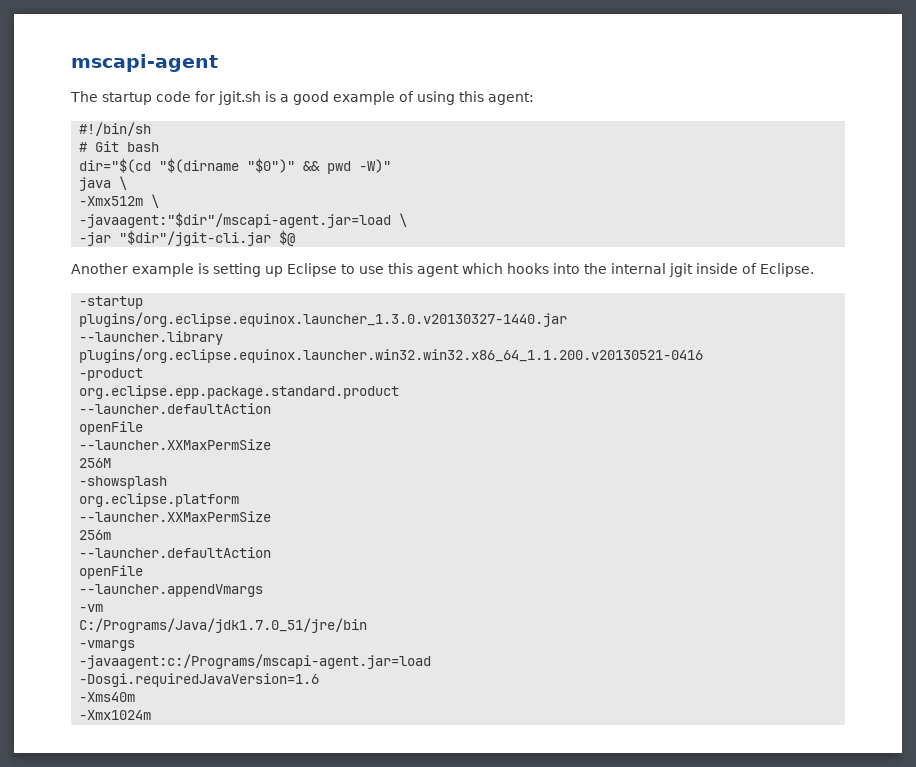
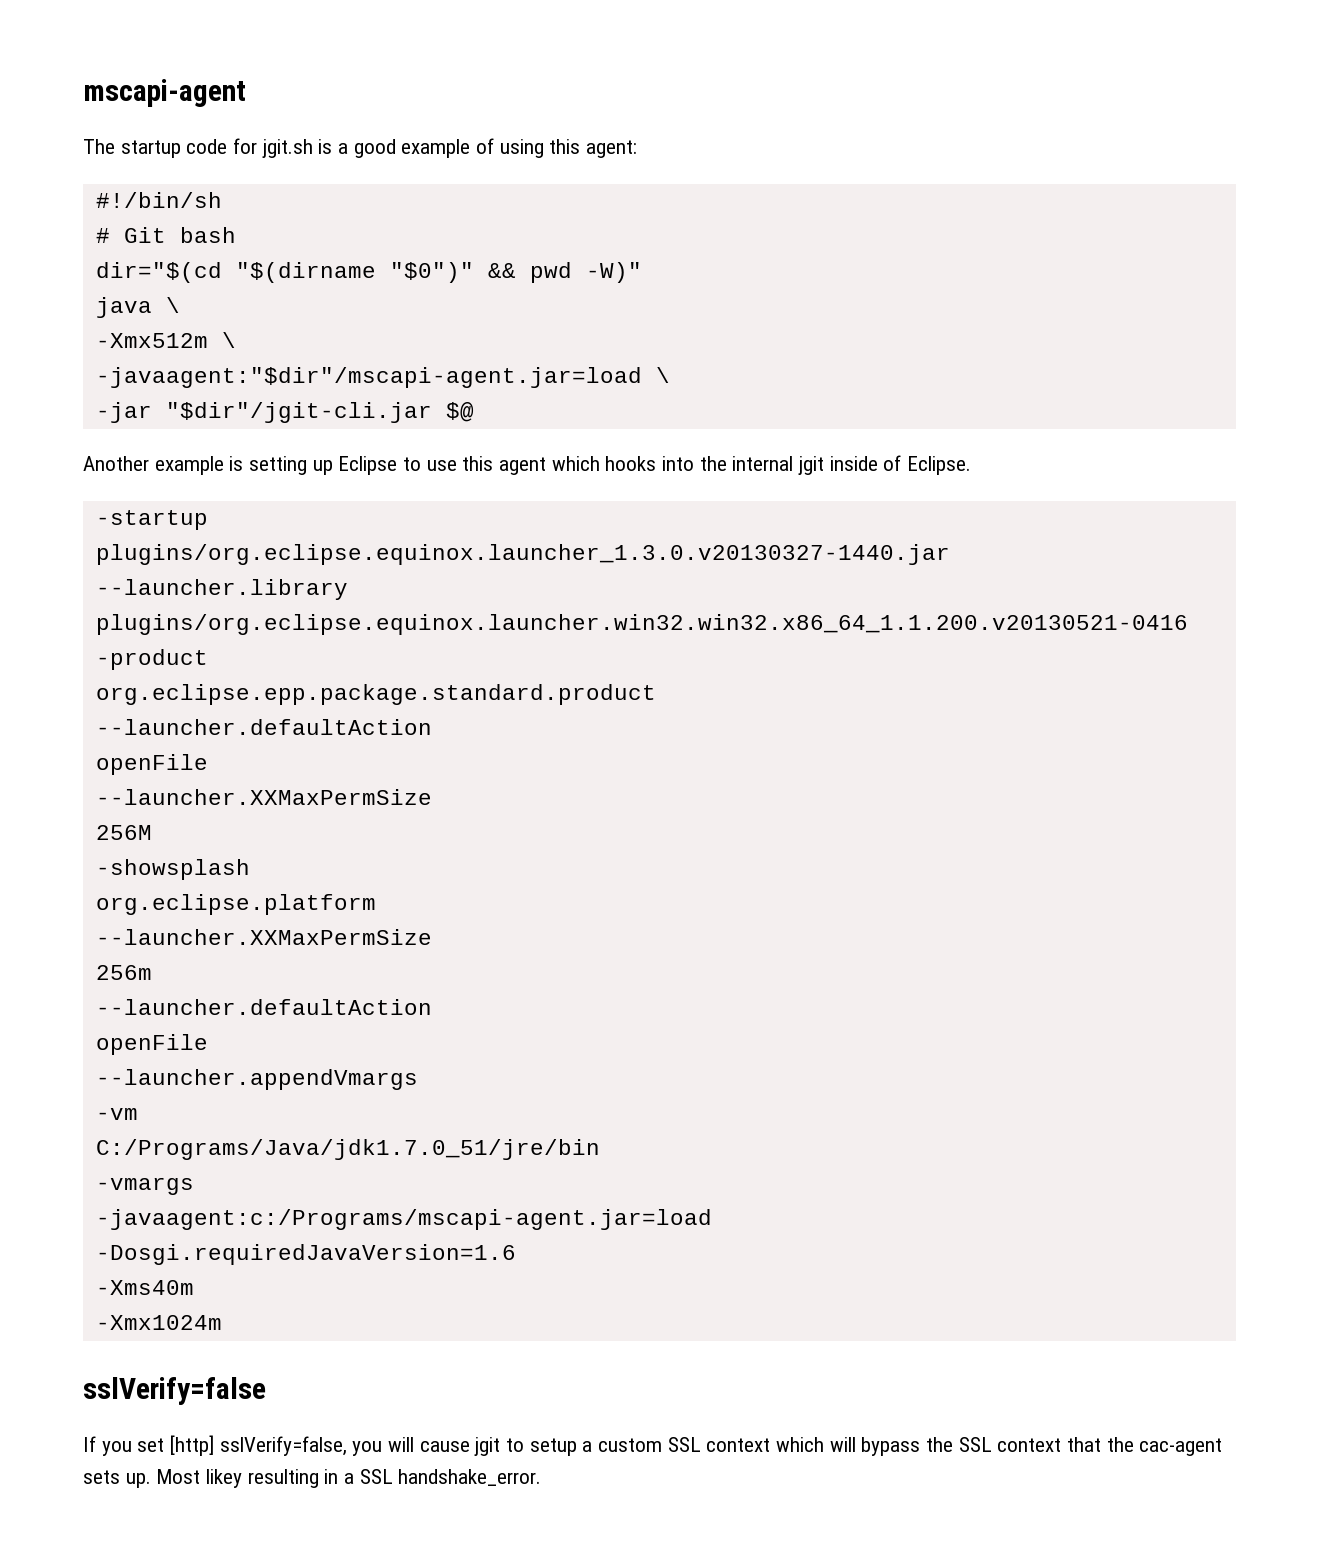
+ sslVerify=false
+ If you set [http] sslVerify=false, you will cause jgit to setup a custom SSL context which will bypass the SSL context that the cac-agent sets up. Most likey resulting in a SSL handshake_error.

